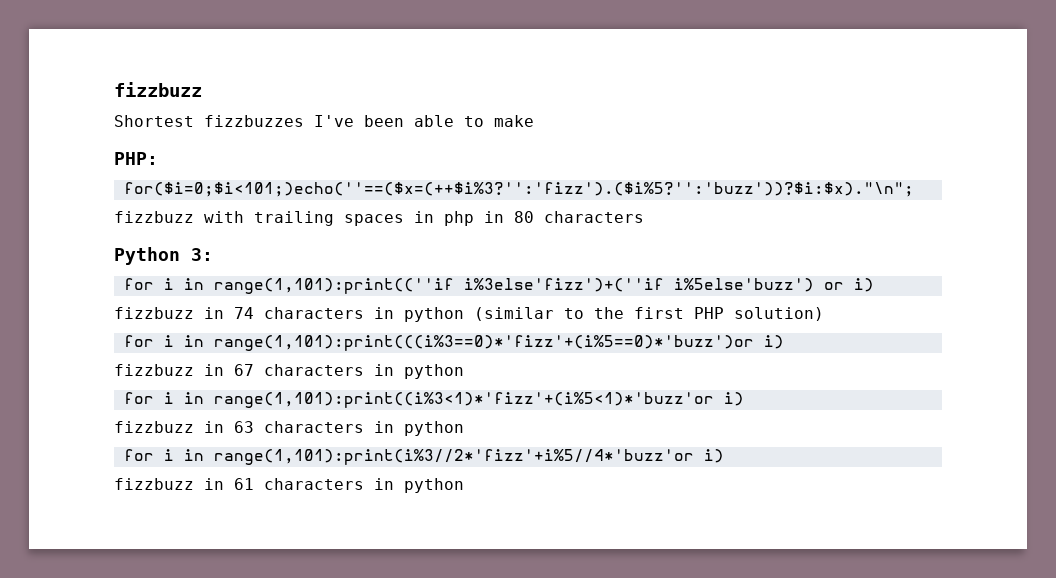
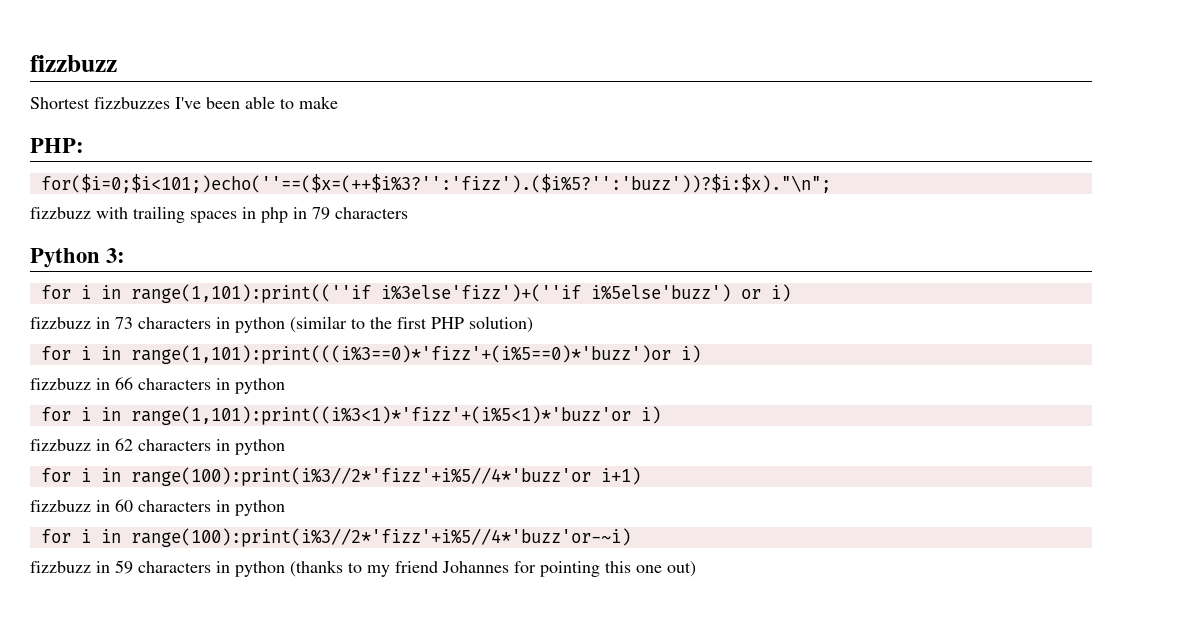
- fizzbuzz with trailing spaces in php in 80 characters
+ fizzbuzz with trailing spaces in php in 79 characters
- fizzbuzz in 74 characters in python (similar to the first PHP solution)
+ fizzbuzz in 73 characters in python (similar to the first PHP solution)
- fizzbuzz in 67 characters in python
+ fizzbuzz in 66 characters in python
- fizzbuzz in 63 characters in python
- for i in range(1,101):print(i%3//2*'fizz'+i%5//4*'buzz'or i)
- fizzbuzz in 61 characters in python
+ fizzbuzz in 62 characters in python
+ for i in range(100):print(i%3//2*'fizz'+i%5//4*'buzz'or i+1)
+ fizzbuzz in 60 characters in python
+ for i in range(100):print(i%3//2*'fizz'+i%5//4*'buzz'or-~i)
+ fizzbuzz in 59 characters in python (thanks to my friend Johannes for pointing this one out)

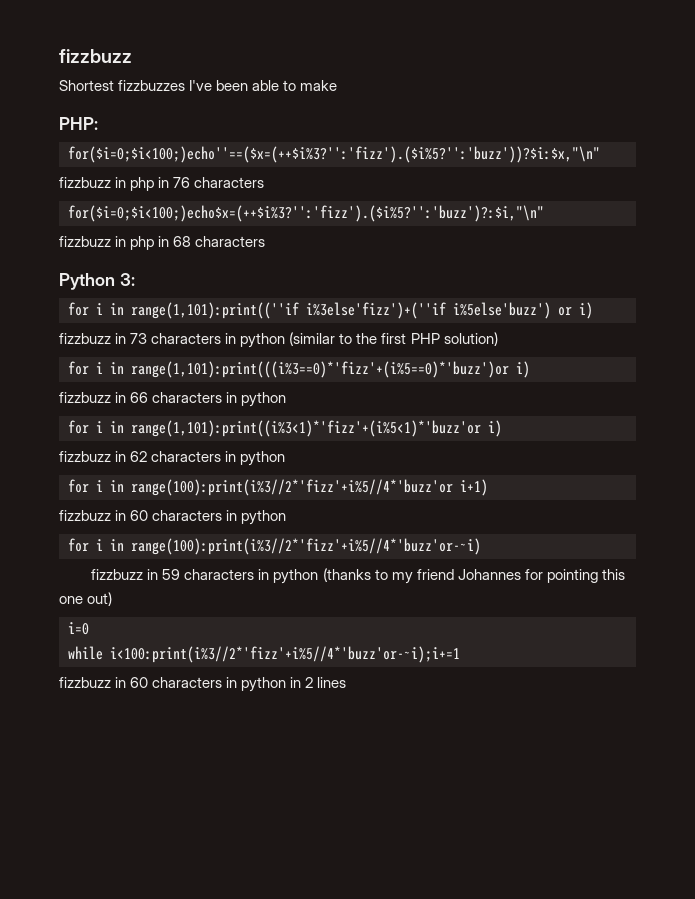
- for($i=0;$i<101;)echo(''==($x=(++$i%3?'':'fizz').($i%5?'':'buzz'))?$i:$x)."\n";
- fizzbuzz with trailing spaces in php in 79 characters
+ for($i=0;$i<100;)echo''==($x=(++$i%3?'':'fizz').($i%5?'':'buzz'))?$i:$x,"\n"
+ fizzbuzz in php in 76 characters
+ for($i=0;$i<100;)echo$x=(++$i%3?'':'fizz').($i%5?'':'buzz')?:$i,"\n"
+ fizzbuzz in php in 68 characters
+ i=0
+ while i<100:print(i%3//2*'fizz'+i%5//4*'buzz'or-~i);i+=1
+ fizzbuzz in 60 characters in python in 2 lines

